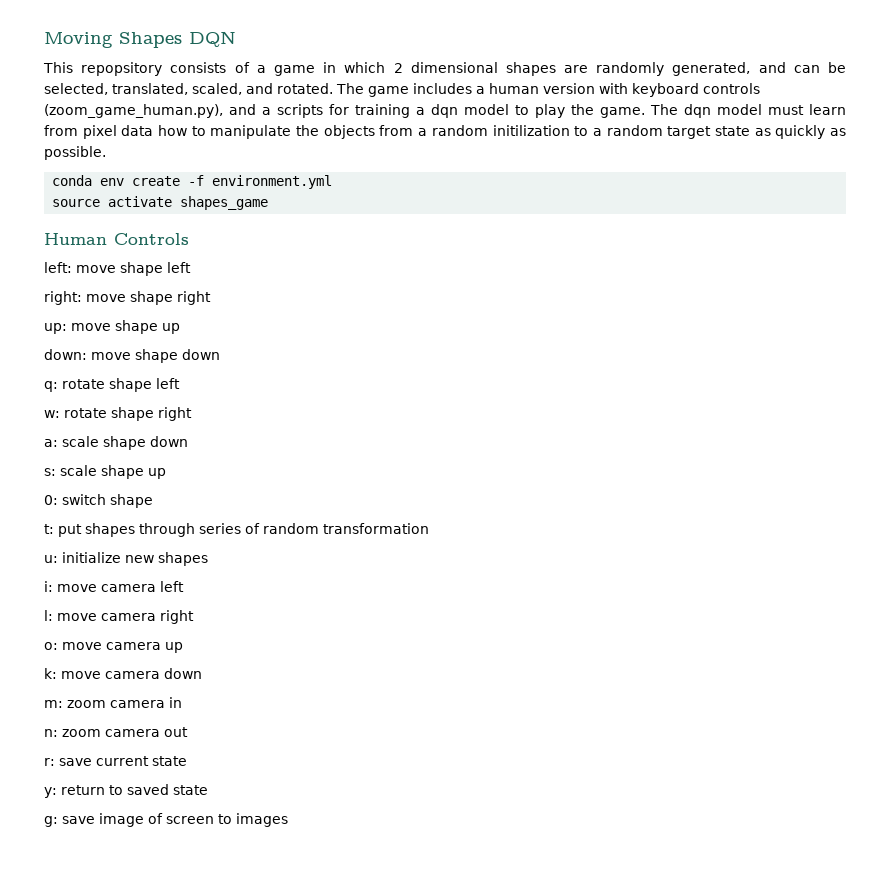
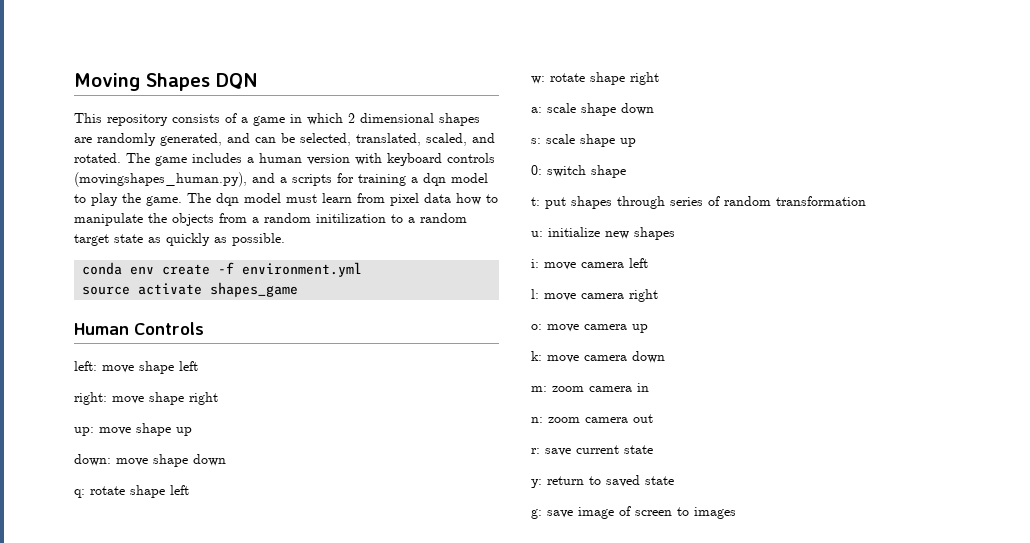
- This repopsitory consists of a game in which 2 dimensional shapes are randomly generated, and can be selected, translated, scaled, and rotated.
+ This repository consists of a game in which 2 dimensional shapes are randomly generated, and can be selected, translated, scaled, and rotated.
- The game includes a human version with keyboard controls (zoom_game_human.py), and a scripts for training a dqn model to play the game.
+ The game includes a human version with keyboard controls (movingshapes_human.py), and a scripts for training a dqn model to play the game.

